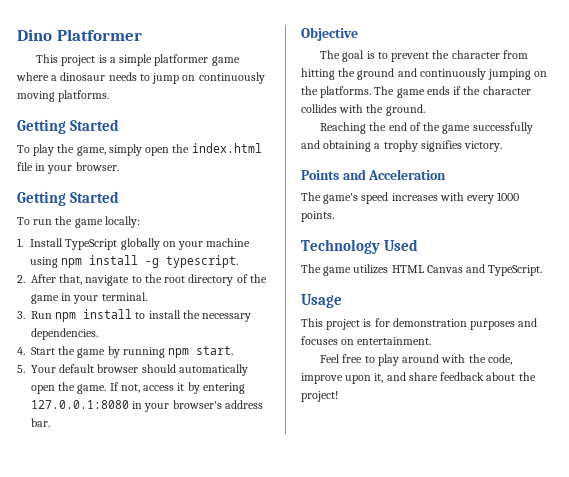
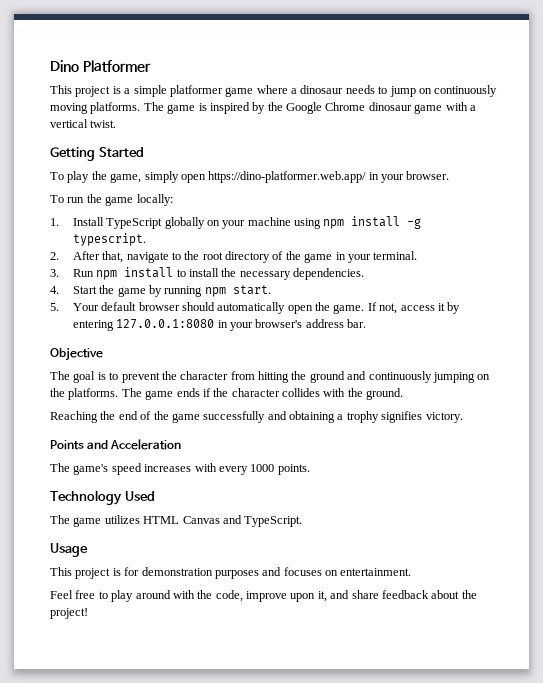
+ The game is inspired by the Google Chrome dinosaur game with a vertical twist.
- To play the game, simply open the index.html file in your browser.
- Getting Started
+ To play the game, simply open https://dino-platformer.web.app/ in your browser.

